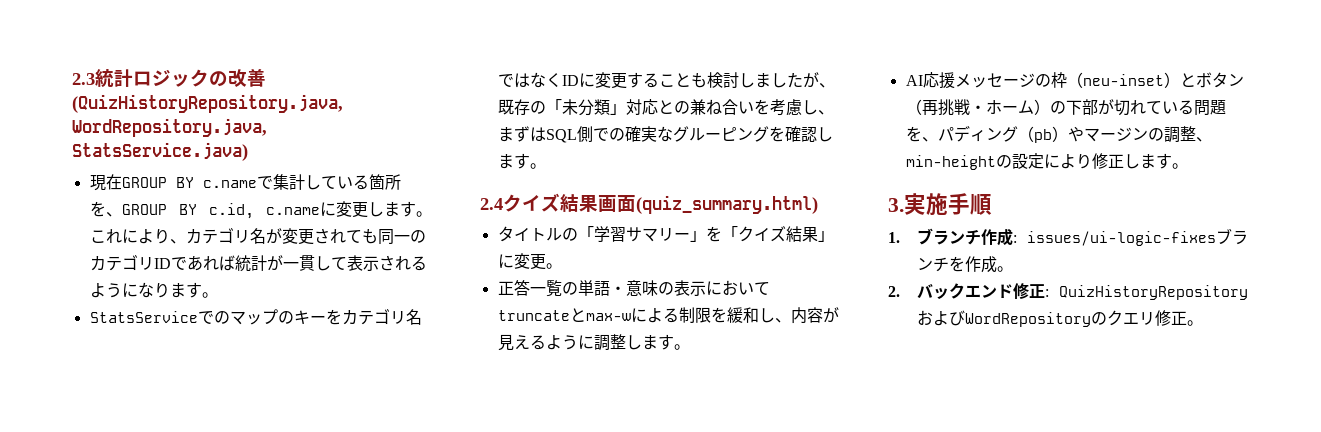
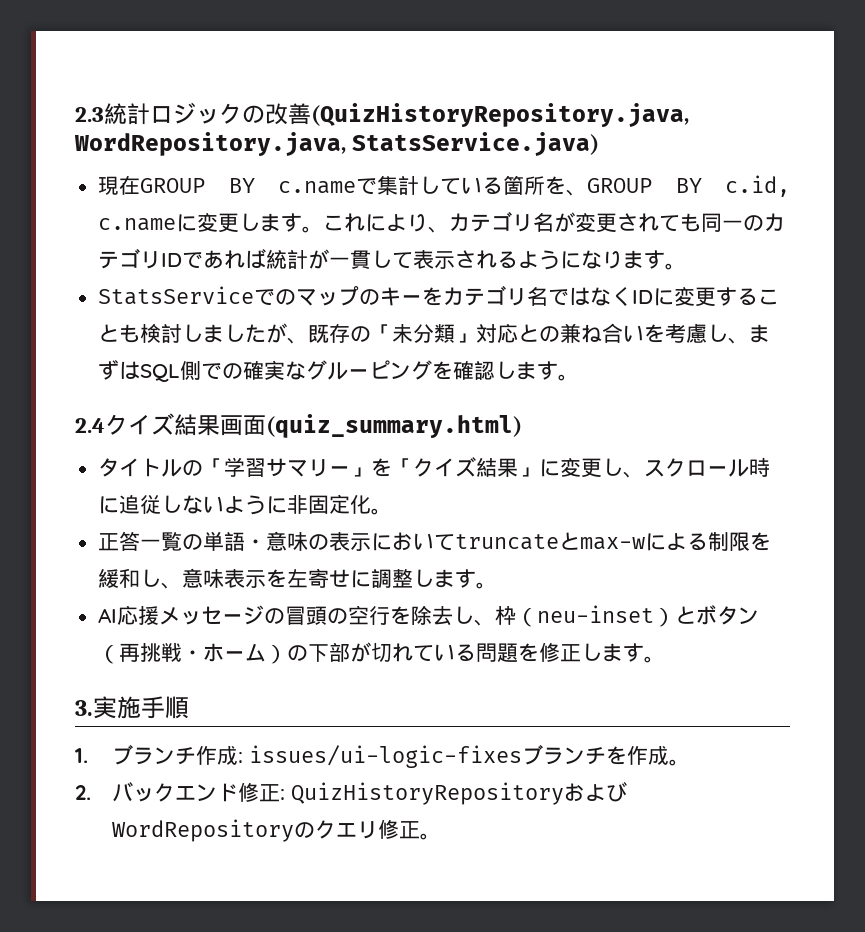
- タイトルの「学習サマリー」を「クイズ結果」に変更。
+ タイトルの「学習サマリー」を「クイズ結果」に変更し、スクロール時に追従しないように非固定化。
- 正答一覧の単語・意味の表示においてtruncateとmax-wによる制限を緩和し、内容が見えるように調整します。
+ 正答一覧の単語・意味の表示においてtruncateとmax-wによる制限を緩和し、意味表示を左寄せに調整します。
- AI応援メッセージの枠（neu-inset）とボタン（再挑戦・ホーム）の下部が切れている問題を、パディング（pb）やマージンの調整、min-heightの設定により修正します。
+ AI応援メッセージの冒頭の空行を除去し、枠（neu-inset）とボタン（再挑戦・ホーム）の下部が切れている問題を修正します。

